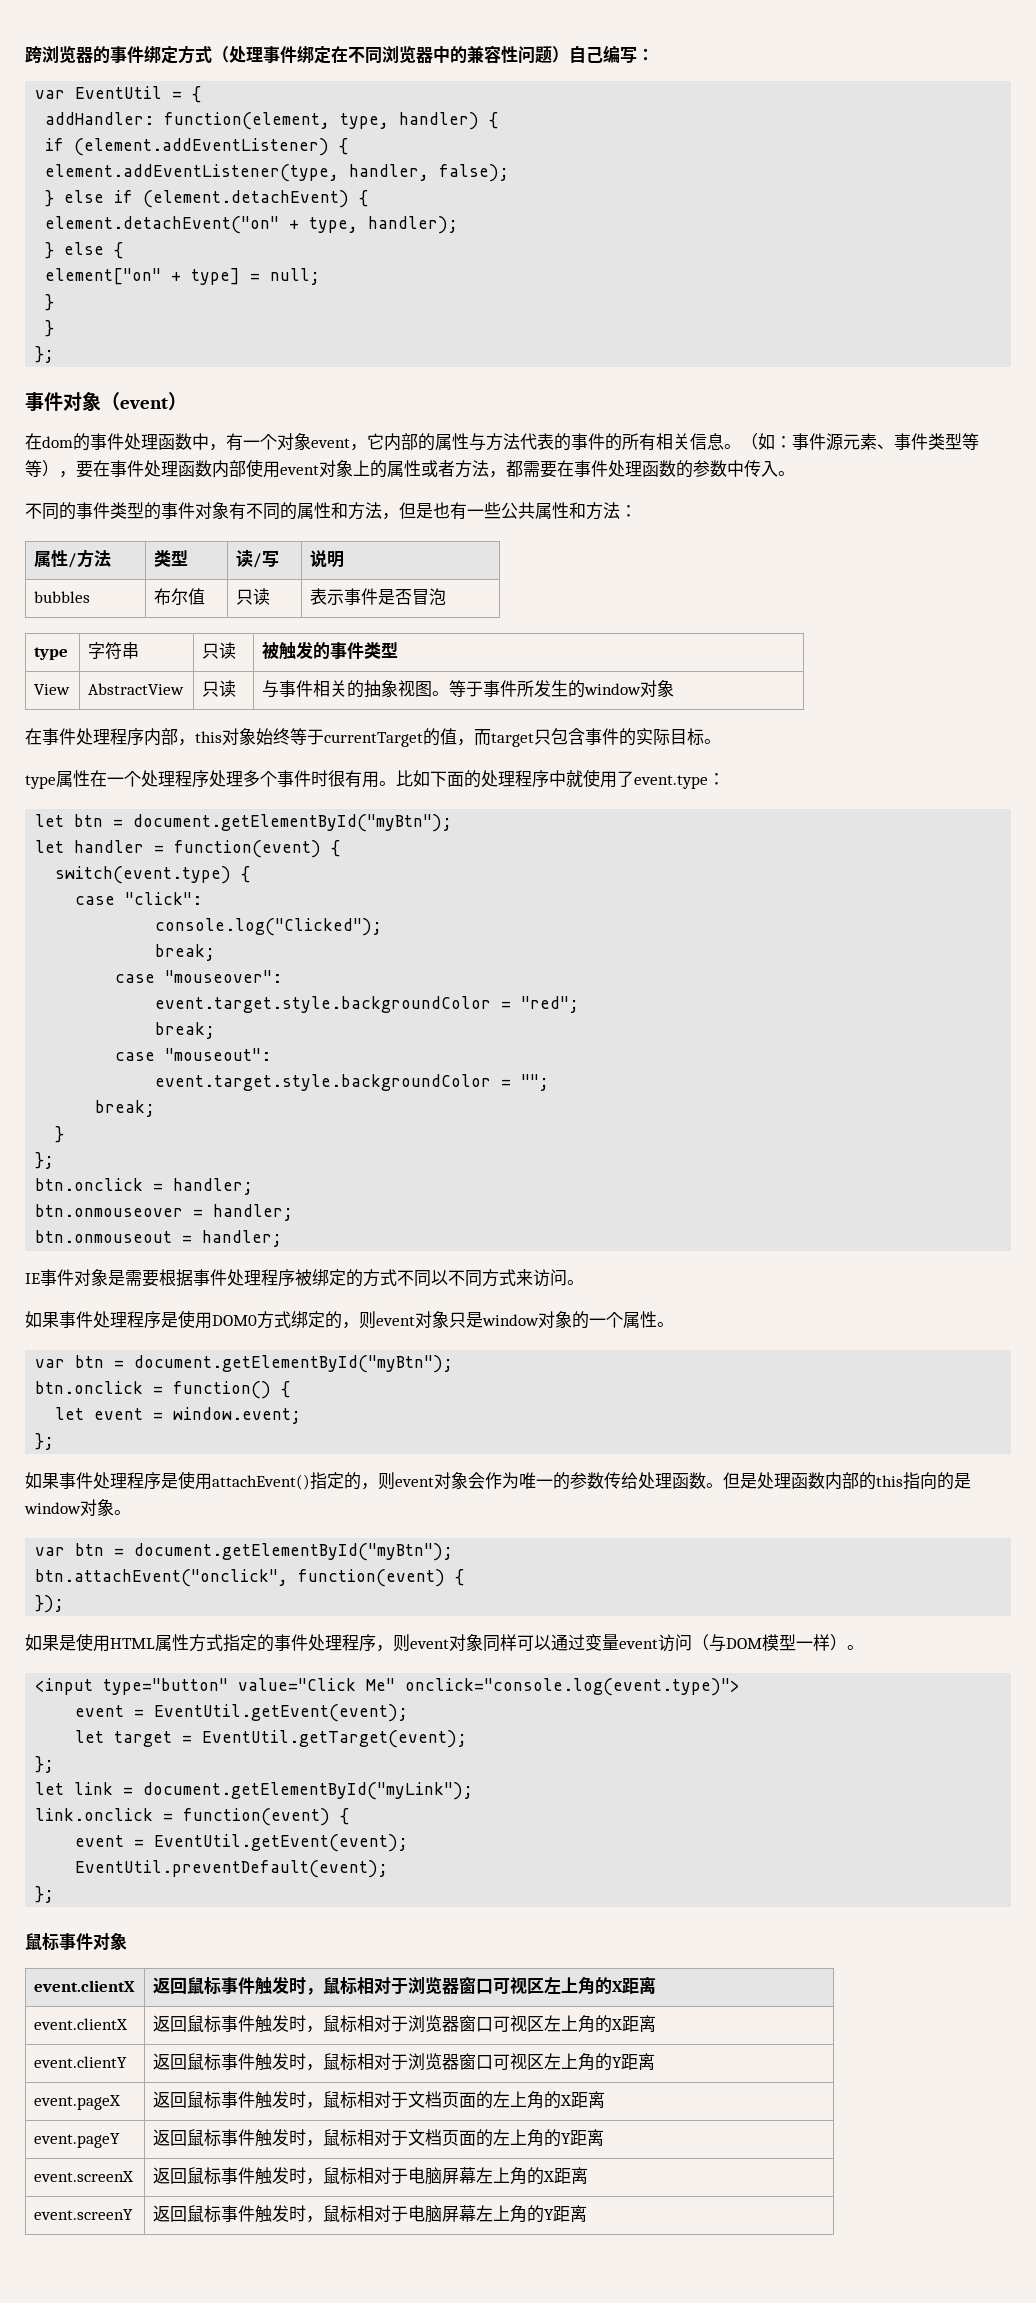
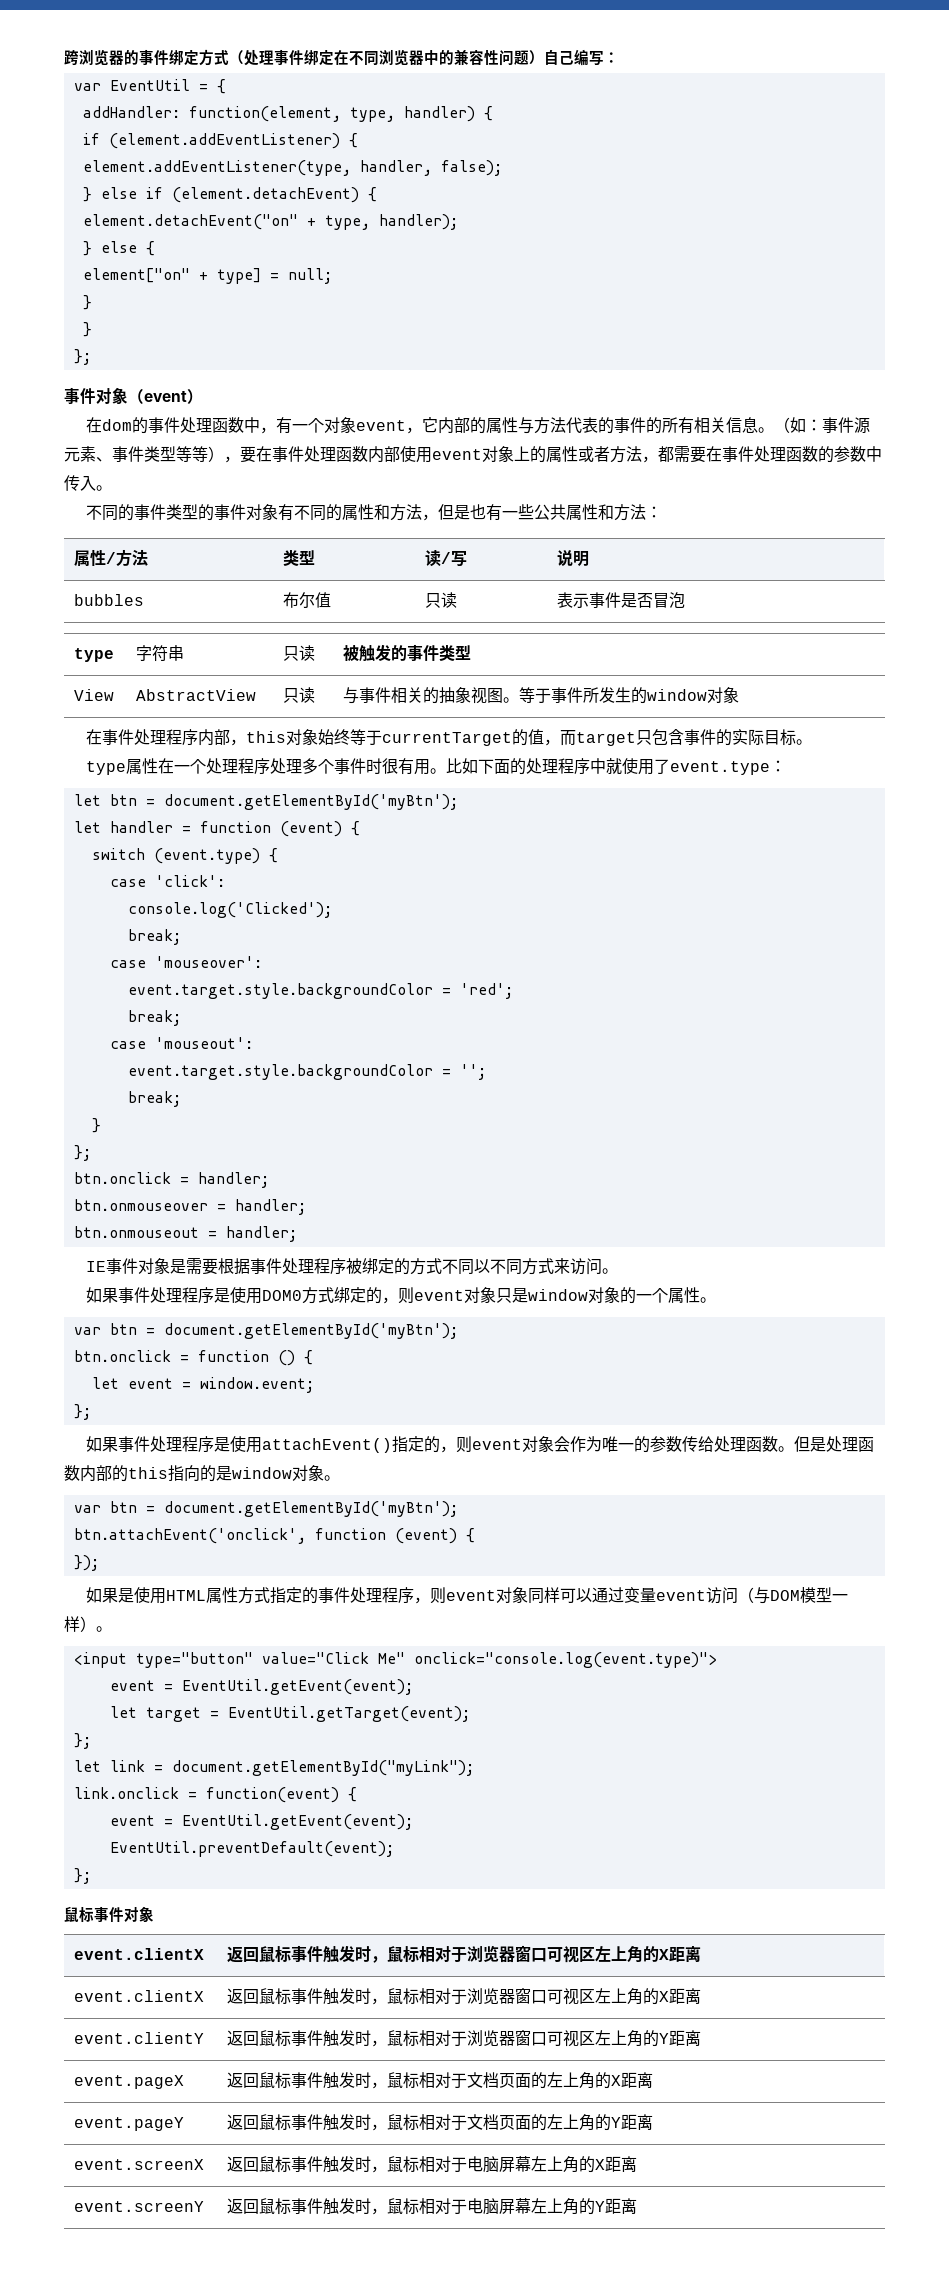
- let btn = document.getElementById("myBtn");
+ let btn = document.getElementById('myBtn');
- let handler = function(event) {
- switch(event.type) {
+ let handler = function (event) {
+ switch (event.type) {
- case "click":
- console.log("Clicked");
+ case 'click':
+ console.log('Clicked');
  break;
- case "mouseover":
- event.target.style.backgroundColor = "red";
+ case 'mouseover':
+ event.target.style.backgroundColor = 'red';
  break;
- case "mouseout":
- event.target.style.backgroundColor = "";
+ case 'mouseout':
+ event.target.style.backgroundColor = '';
  如果事件处理程序是使用DOM0方式绑定的，则event对象只是window对象的一个属性。
- var btn = document.getElementById("myBtn");
- btn.onclick = function() {
+ var btn = document.getElementById('myBtn');
+ btn.onclick = function () {
  但是处理函数内部的this指向的是window对象。
- var btn = document.getElementById("myBtn");
- btn.attachEvent("onclick", function(event) {
+ var btn = document.getElementById('myBtn');
+ btn.attachEvent('onclick', function (event) {

